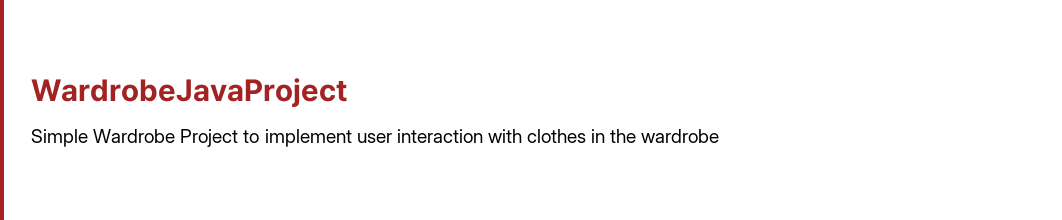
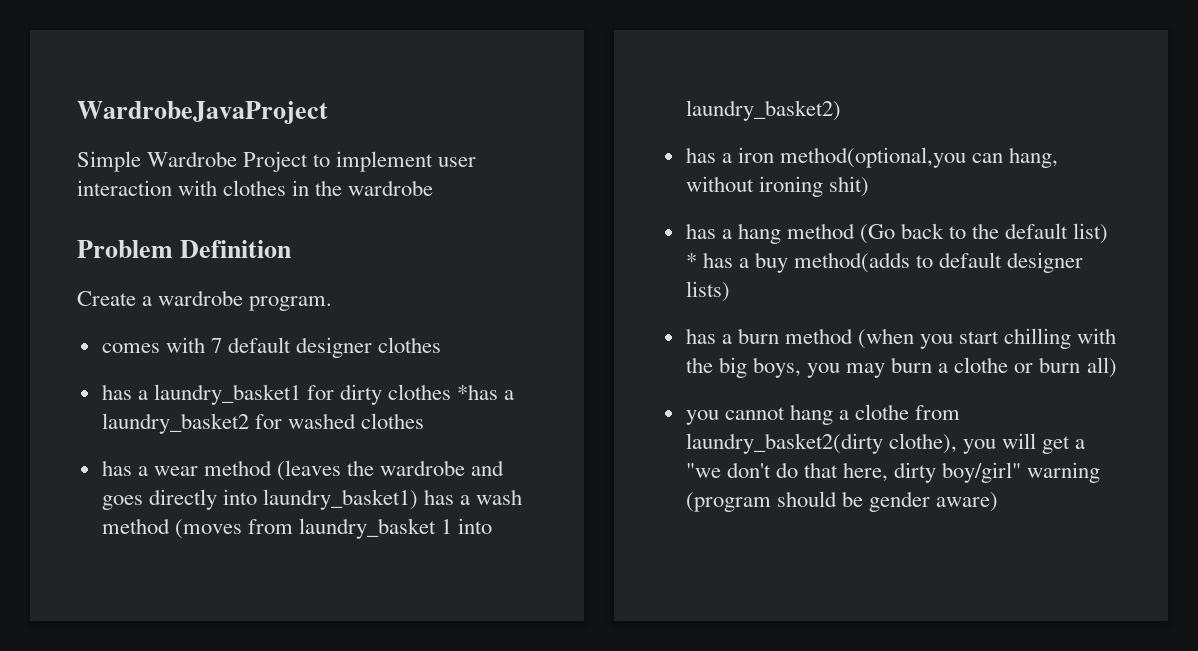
+ Problem Definition
+ Create a wardrobe program.
+ comes with 7 default designer clothes
+ has a laundry_basket1 for dirty clothes *has a laundry_basket2 for washed clothes
+ has a wear method (leaves the wardrobe and goes directly into laundry_basket1) has a wash method (moves from laundry_basket 1 into laundry_basket2)
+ has a iron method(optional,you can hang, without ironing shit)
+ has a hang method (Go back to the default list) * has a buy method(adds to default designer lists)
+ has a burn method (when you start chilling with the big boys, you may burn a clothe or burn all)
+ you cannot hang a clothe from laundry_basket2(dirty clothe), you will get a "we don't do that here, dirty boy/girl" warning (program should be gender aware)

